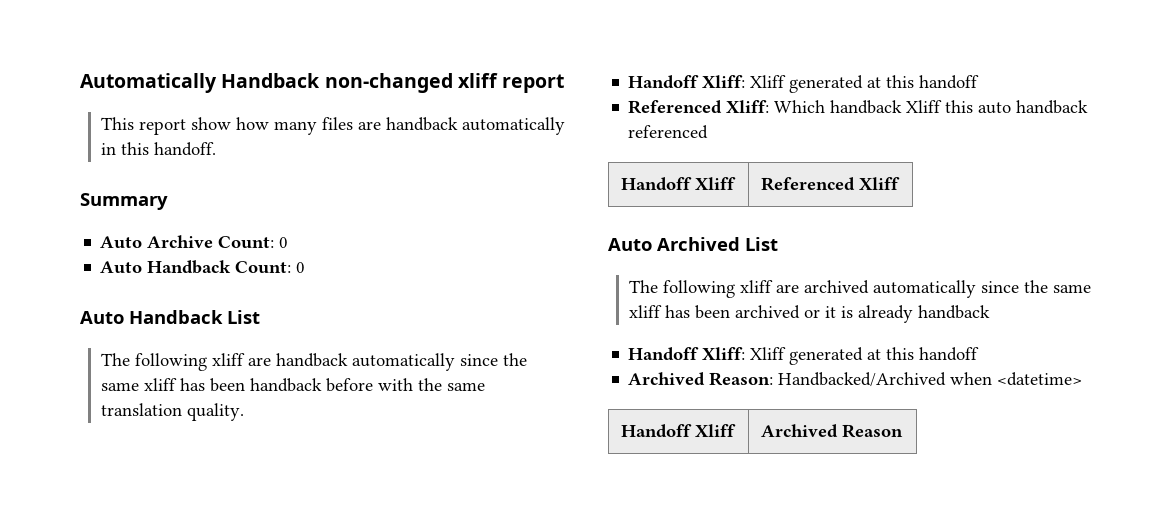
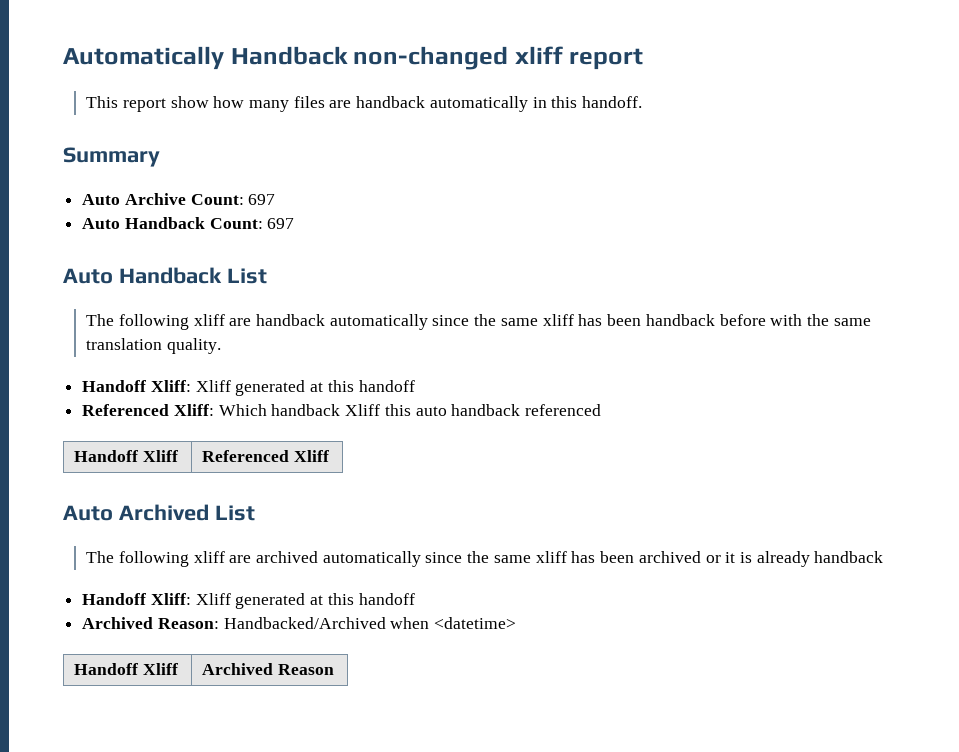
- Auto Archive Count: 0
+ Auto Archive Count: 697
- Auto Handback Count: 0
+ Auto Handback Count: 697

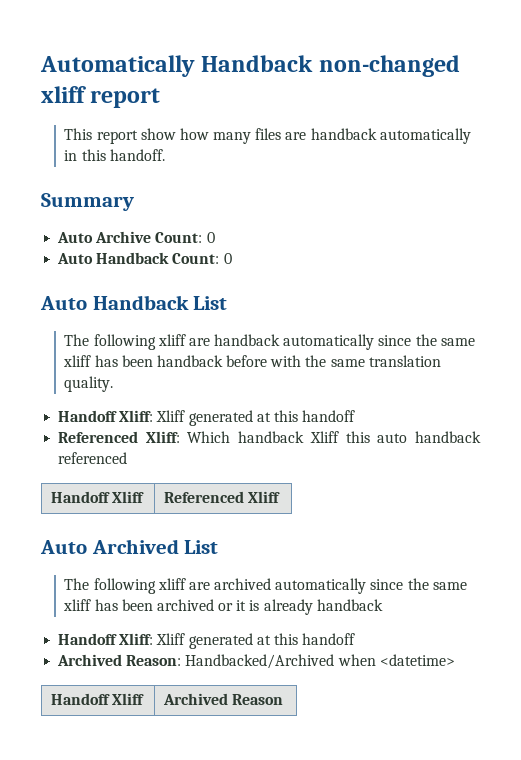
- Auto Archive Count: 697
+ Auto Archive Count: 0
- Auto Handback Count: 697
+ Auto Handback Count: 0

